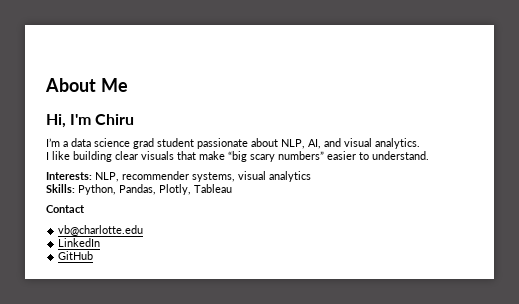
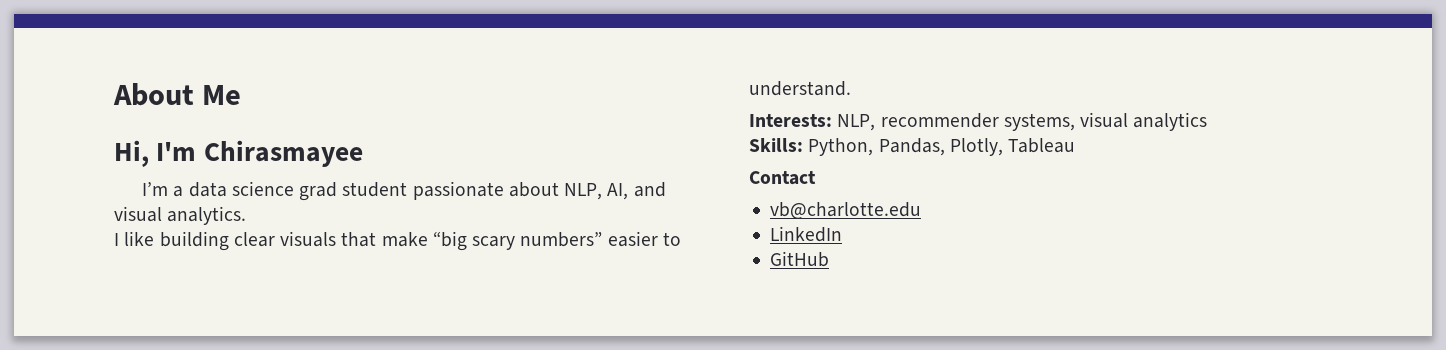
- Hi, I'm Chiru
+ Hi, I'm Chirasmayee

